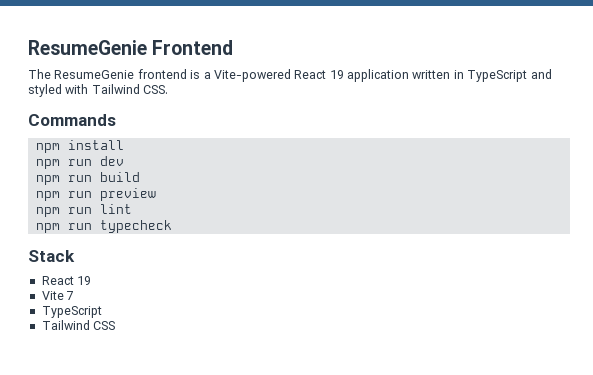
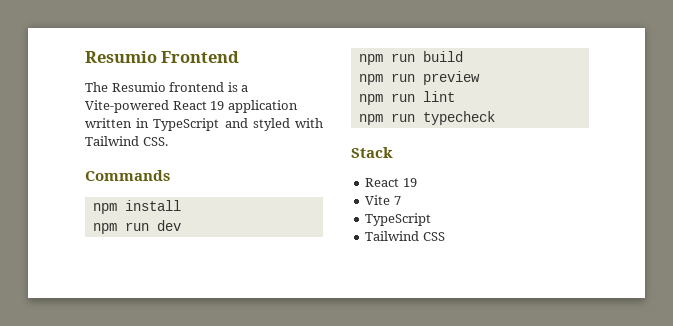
- ResumeGenie Frontend
+ Resumio Frontend
- The ResumeGenie frontend is a Vite-powered React 19 application written in TypeScript and styled with Tailwind CSS.
+ The Resumio frontend is a Vite-powered React 19 application written in TypeScript and styled with Tailwind CSS.

